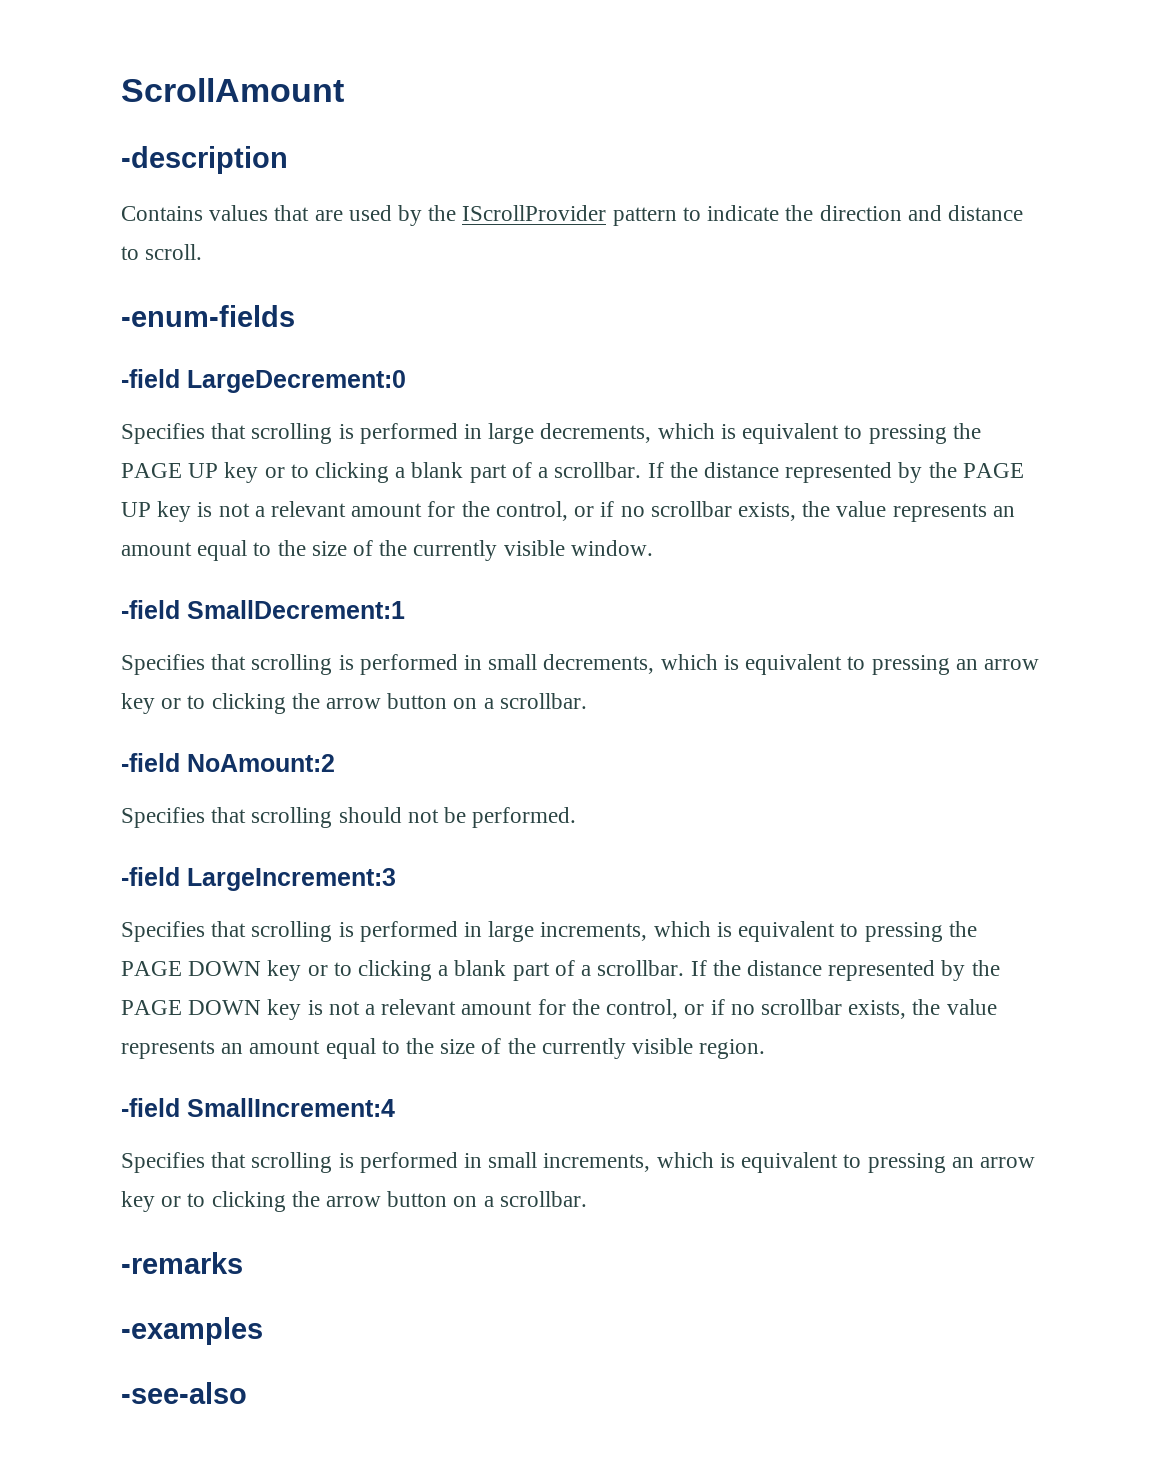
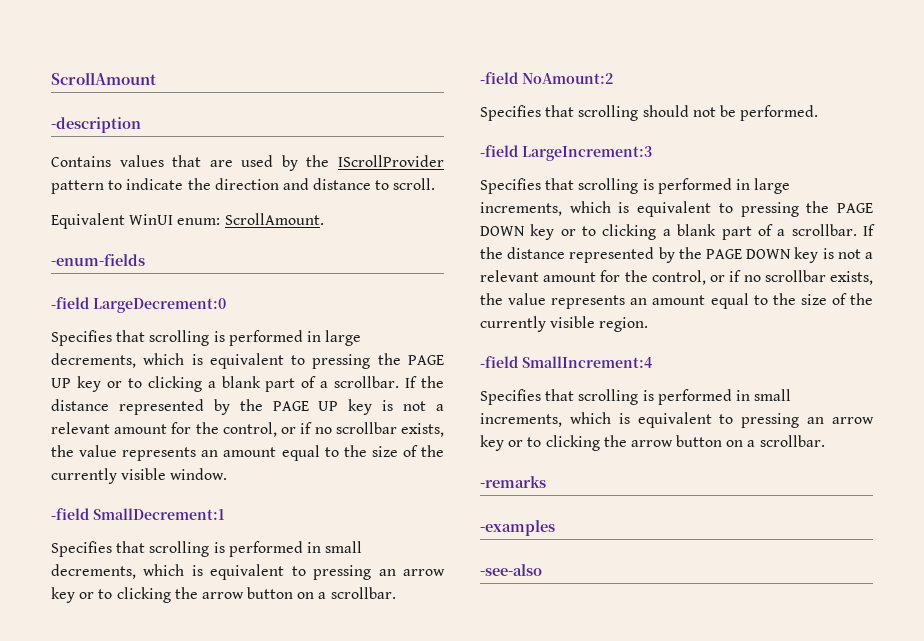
+ Equivalent WinUI enum: ScrollAmount.

